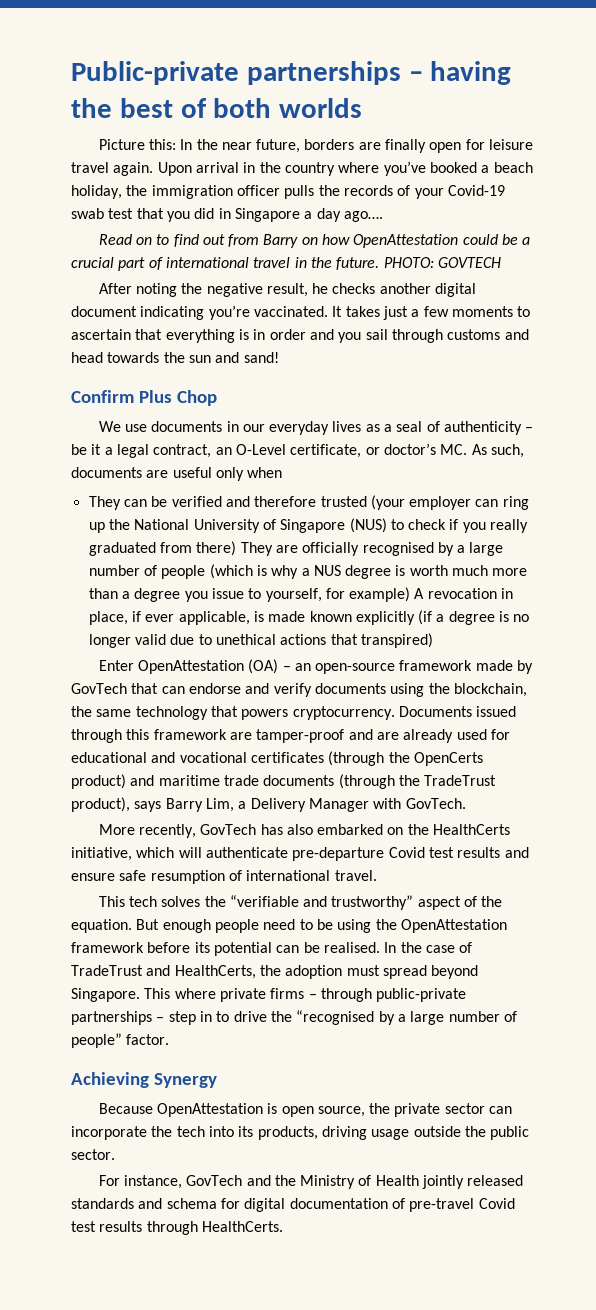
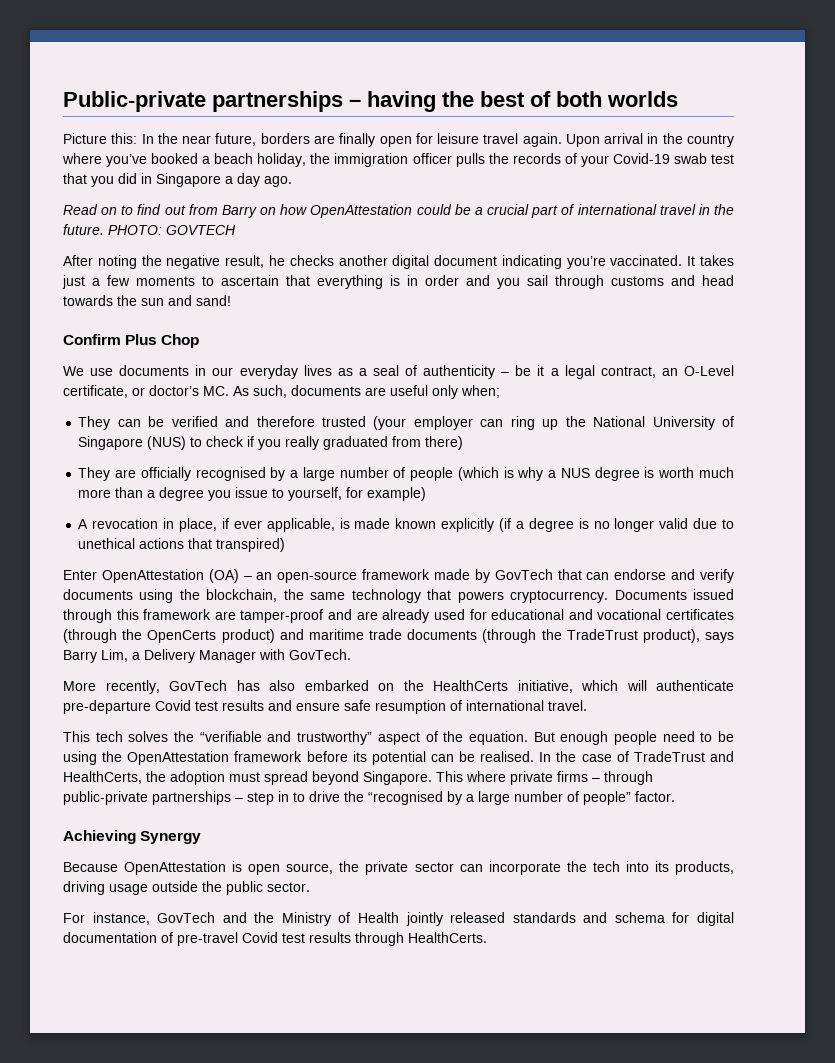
- Upon arrival in the country where you’ve booked a beach holiday, the immigration officer pulls the records of your Covid-19 swab test that you did in Singapore a day ago….
+ Upon arrival in the country where you’ve booked a beach holiday, the immigration officer pulls the records of your Covid-19 swab test that you did in Singapore a day ago.
- We use documents in our everyday lives as a seal of authenticity – be it a legal contract, an O-Level certificate, or doctor’s MC. As such, documents are useful only when
+ We use documents in our everyday lives as a seal of authenticity – be it a legal contract, an O-Level certificate, or doctor’s MC. As such, documents are useful only when;
- They can be verified and therefore trusted (your employer can ring up the National University of Singapore (NUS) to check if you really graduated from there) They are officially recognised by a large number of people (which is why a NUS degree is worth much more than a degree you issue to yourself, for example) A revocation in place, if ever applicable, is made known explicitly (if a degree is no longer valid due to unethical actions that transpired)
+ They can be verified and therefore trusted (your employer can ring up the National University of Singapore (NUS) to check if you really graduated from there)
+ They are officially recognised by a large number of people (which is why a NUS degree is worth much more than a degree you issue to yourself, for example)
+ A revocation in place, if ever applicable, is made known explicitly (if a degree is no longer valid due to unethical actions that transpired)

